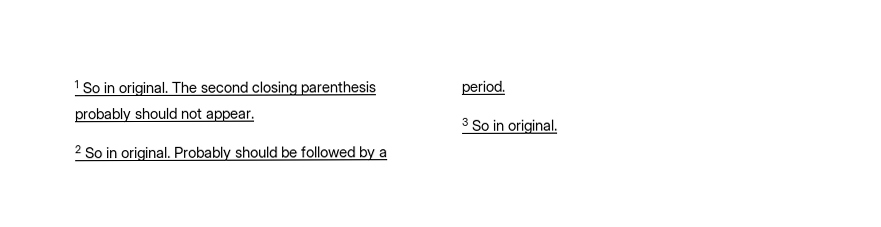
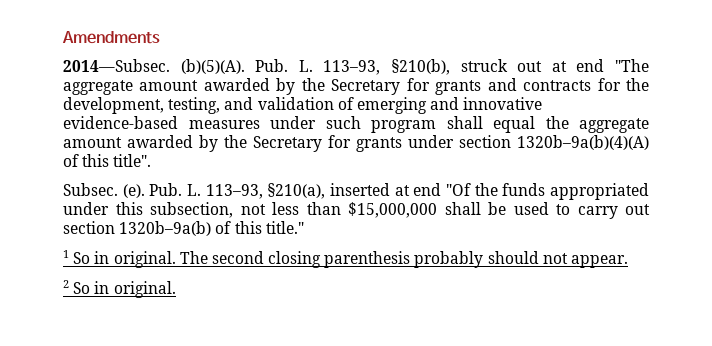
+ Amendments
+ 2014—Subsec. (b)(5)(A). Pub. L. 113–93, §210(b), struck out at end "The aggregate amount awarded by the Secretary for grants and contracts for the development, testing, and validation of emerging and innovative evidence-based measures under such program shall equal the aggregate amount awarded by the Secretary for grants under section 1320b–9a(b)(4)(A) of this title".
+ Subsec. (e). Pub. L. 113–93, §210(a), inserted at end "Of the funds appropriated under this subsection, not less than $15,000,000 shall be used to carry out section 1320b–9a(b) of this title."
- Probably should be followed by a period.
- 3 So in original.

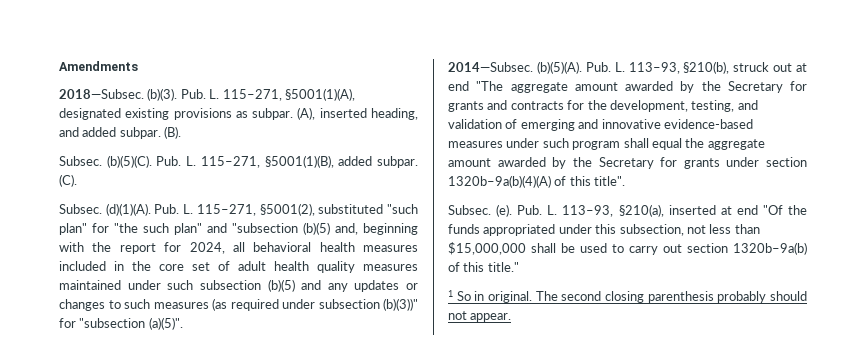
+ 2018—Subsec. (b)(3). Pub. L. 115–271, §5001(1)(A), designated existing provisions as subpar. (A), inserted heading, and added subpar. (B).
+ Subsec. (b)(5)(C). Pub. L. 115–271, §5001(1)(B), added subpar. (C).
+ Subsec. (d)(1)(A). Pub. L. 115–271, §5001(2), substituted "such plan" for "the such plan" and "subsection (b)(5) and, beginning with the report for 2024, all behavioral health measures included in the core set of adult health quality measures maintained under such subsection (b)(5) and any updates or changes to such measures (as required under subsection (b)(3))" for "subsection (a)(5)".
- 2 So in original.

